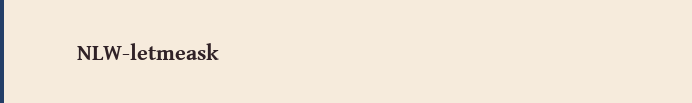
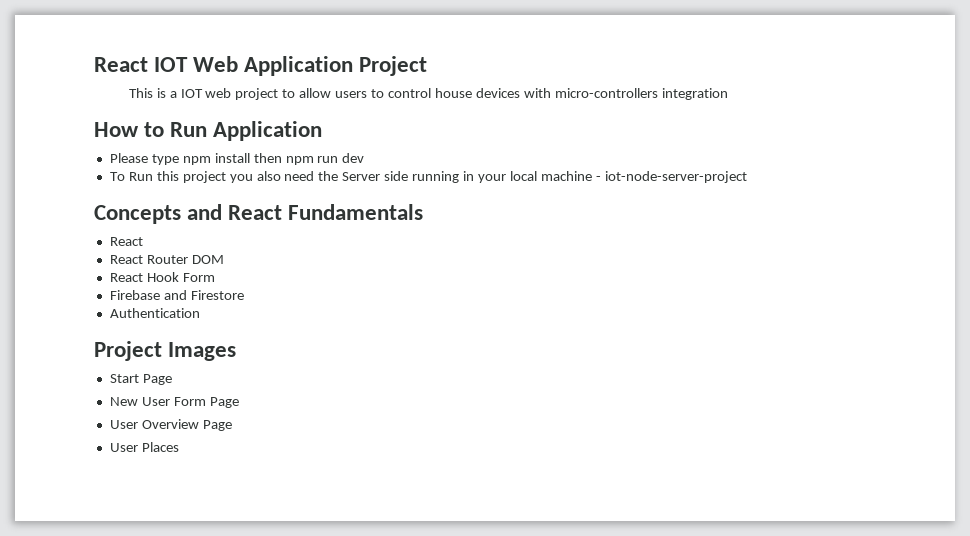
- NLW-letmeask
+ React IOT Web Application Project
+ This is a IOT web project to allow users to control house devices with micro-controllers integration
+ How to Run Application
+ Please type npm install then npm run dev
+ To Run this project you also need the Server side running in your local machine - iot-node-server-project
+ Concepts and React Fundamentals
+ React
+ React Router DOM
+ React Hook Form
+ Firebase and Firestore
+ Authentication
+ Project Images
+ Start Page
+ New User Form Page
+ User Overview Page
+ User Places

